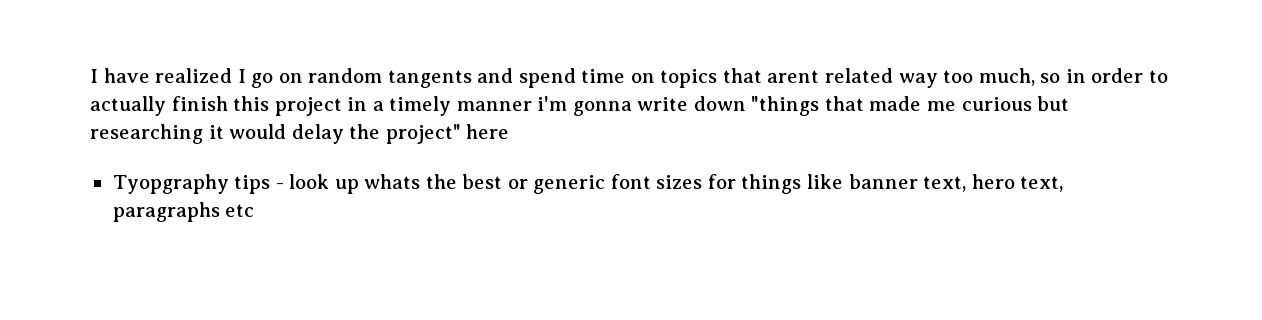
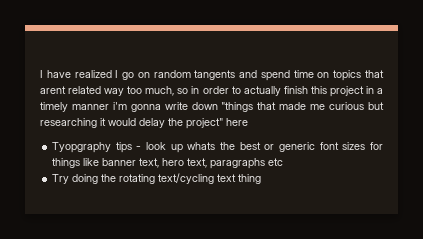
+ Try doing the rotating text/cycling text thing

